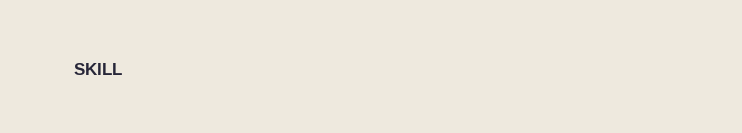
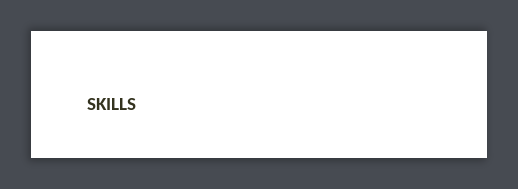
- SKILL
+ SKILLS

